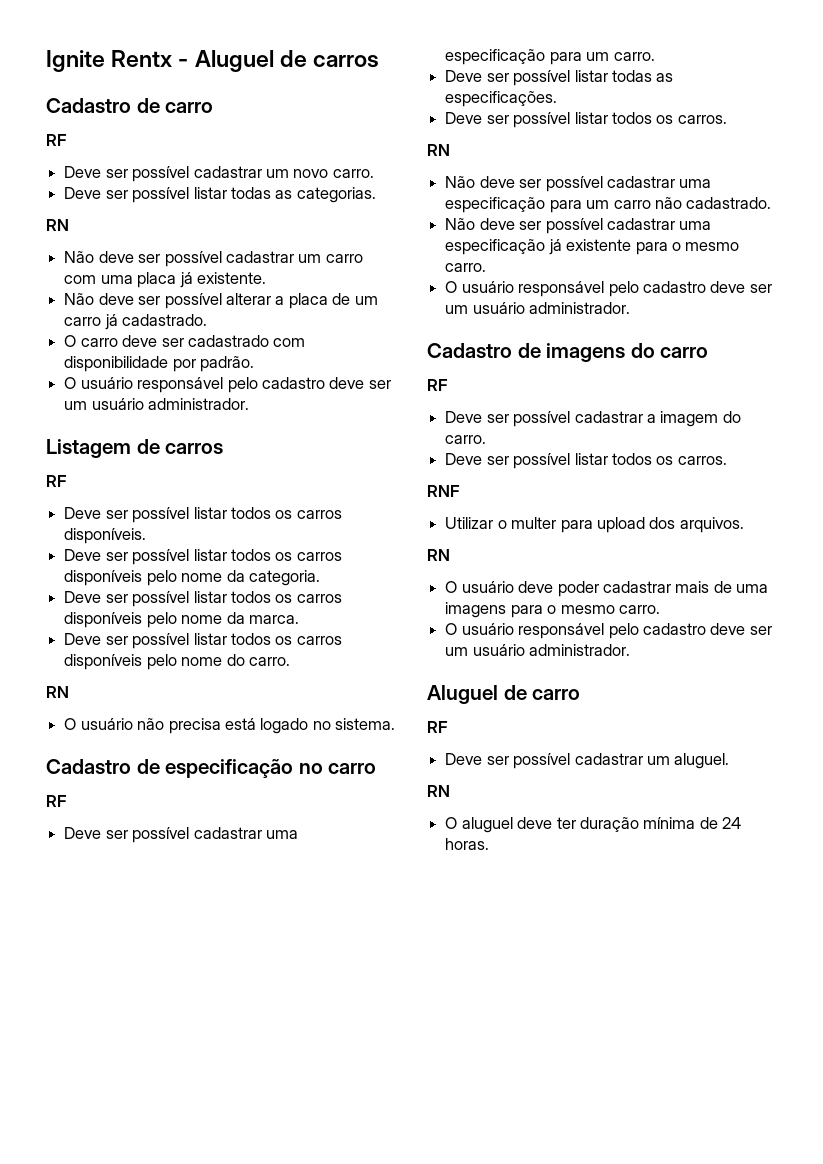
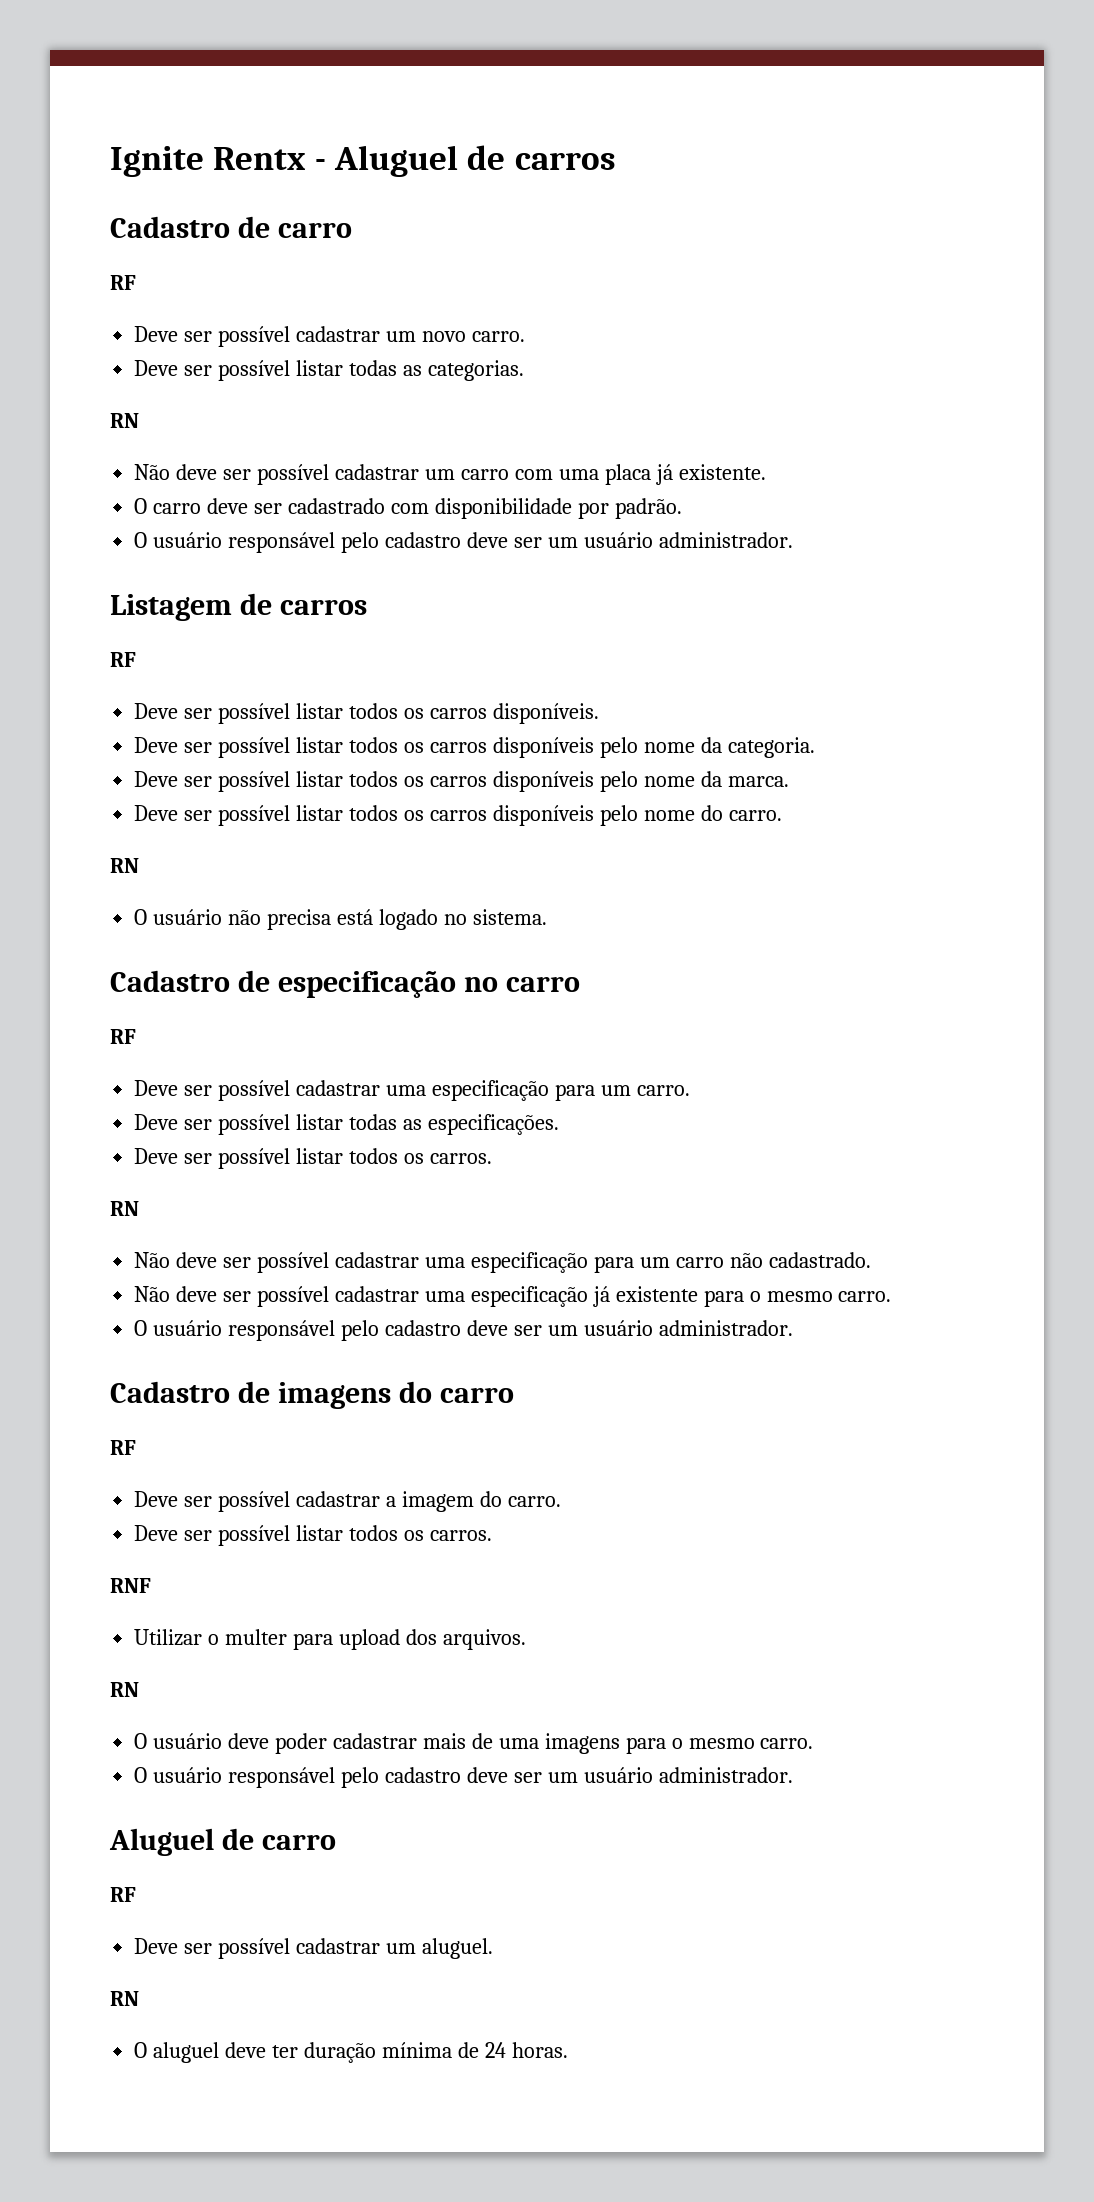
- Não deve ser possível alterar a placa de um carro já cadastrado.

